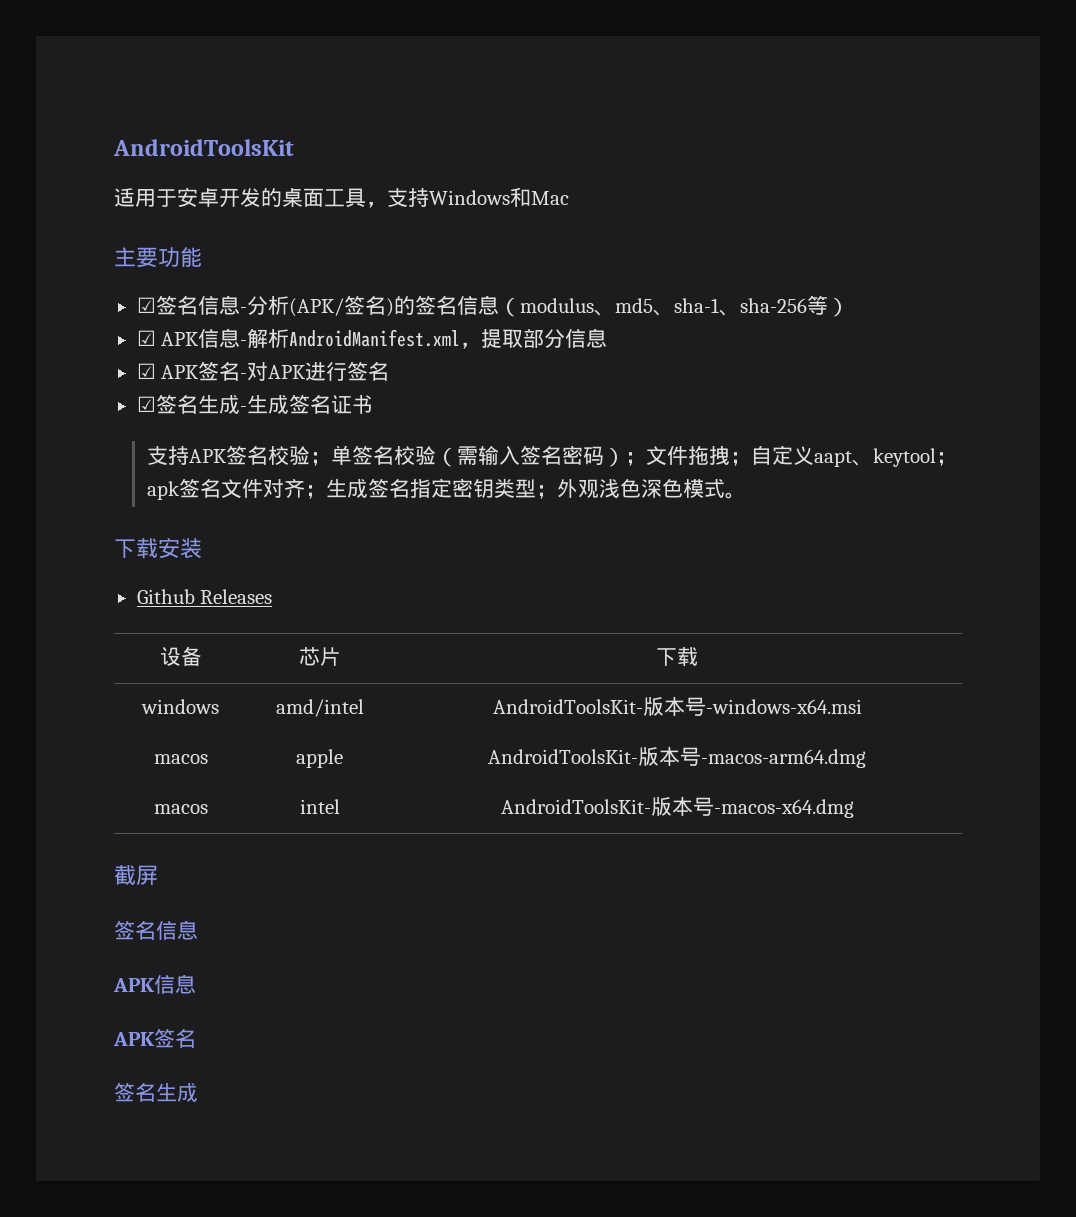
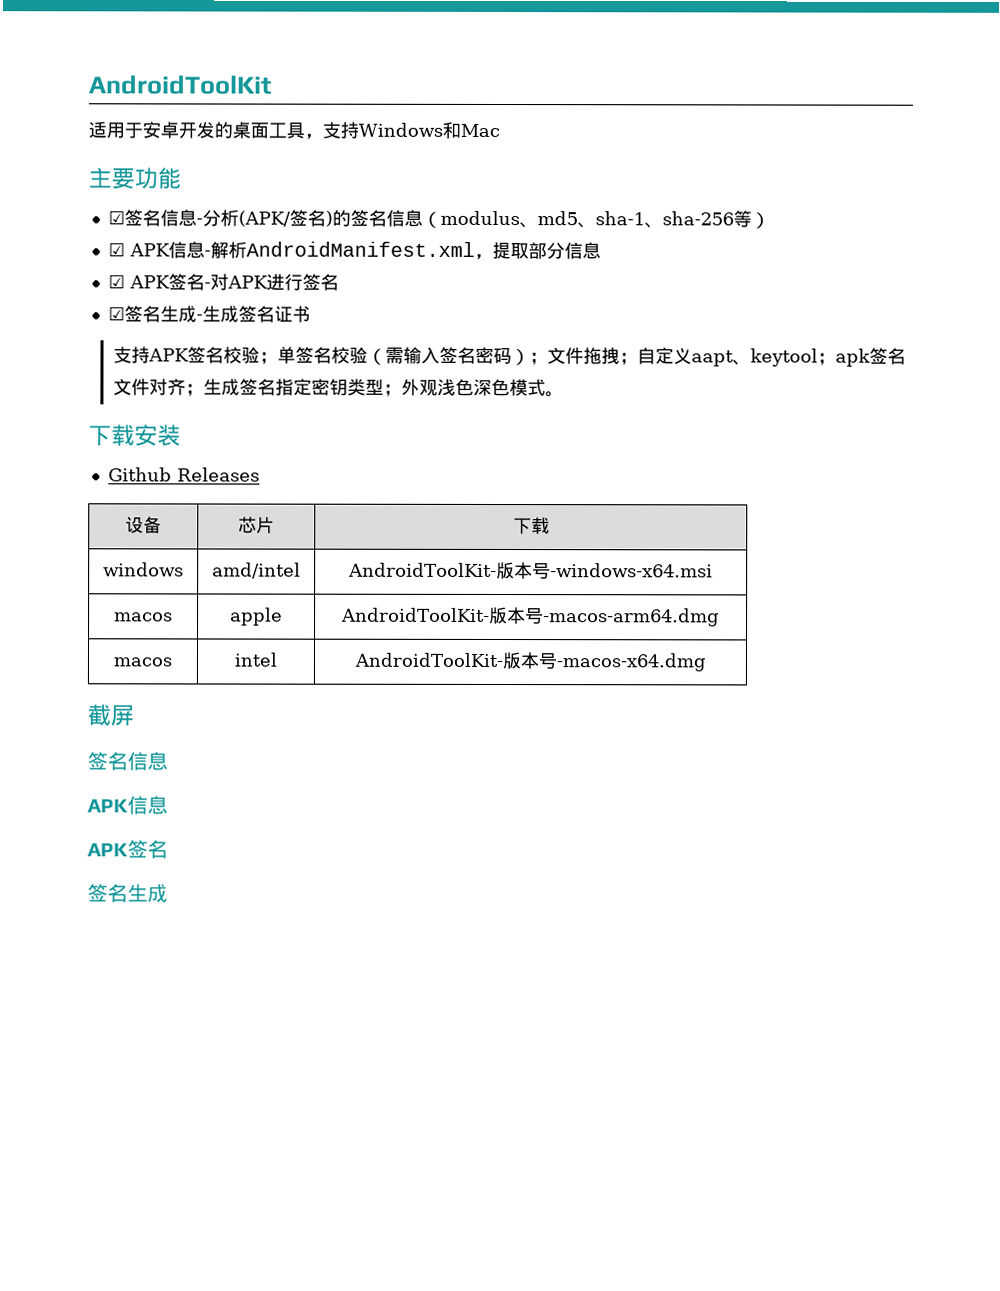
- AndroidToolsKit
+ AndroidToolKit
- windows | amd/intel | AndroidToolsKit-版本号-windows-x64.msi
+ windows | amd/intel | AndroidToolKit-版本号-windows-x64.msi
- macos | apple | AndroidToolsKit-版本号-macos-arm64.dmg
+ macos | apple | AndroidToolKit-版本号-macos-arm64.dmg
- macos | intel | AndroidToolsKit-版本号-macos-x64.dmg
+ macos | intel | AndroidToolKit-版本号-macos-x64.dmg

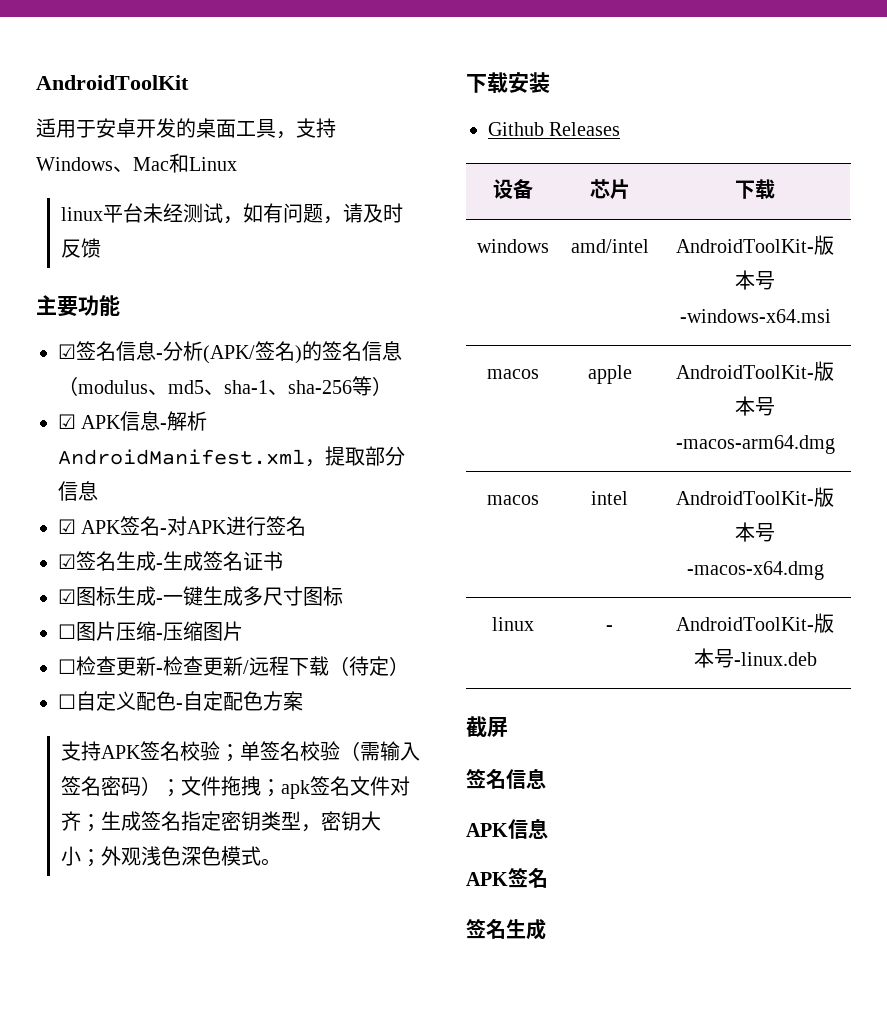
- 适用于安卓开发的桌面工具，支持Windows和Mac
+ 适用于安卓开发的桌面工具，支持Windows、Mac和Linux
+ linux平台未经测试，如有问题，请及时反馈
+ ☑图标生成-一键生成多尺寸图标
+ ☐图片压缩-压缩图片
+ ☐检查更新-检查更新/远程下载（待定）
+ ☐自定义配色-自定配色方案
- 支持APK签名校验；单签名校验（需输入签名密码）；文件拖拽；自定义aapt、keytool；apk签名文件对齐；生成签名指定密钥类型；外观浅色深色模式。
+ 支持APK签名校验；单签名校验（需输入签名密码）；文件拖拽；apk签名文件对齐；生成签名指定密钥类型，密钥大小；外观浅色深色模式。
+ linux | - | AndroidToolKit-版本号-linux.deb

